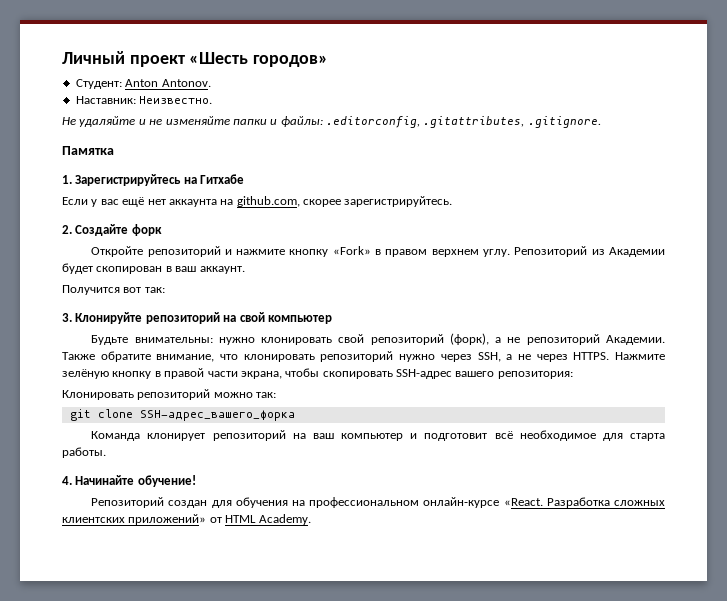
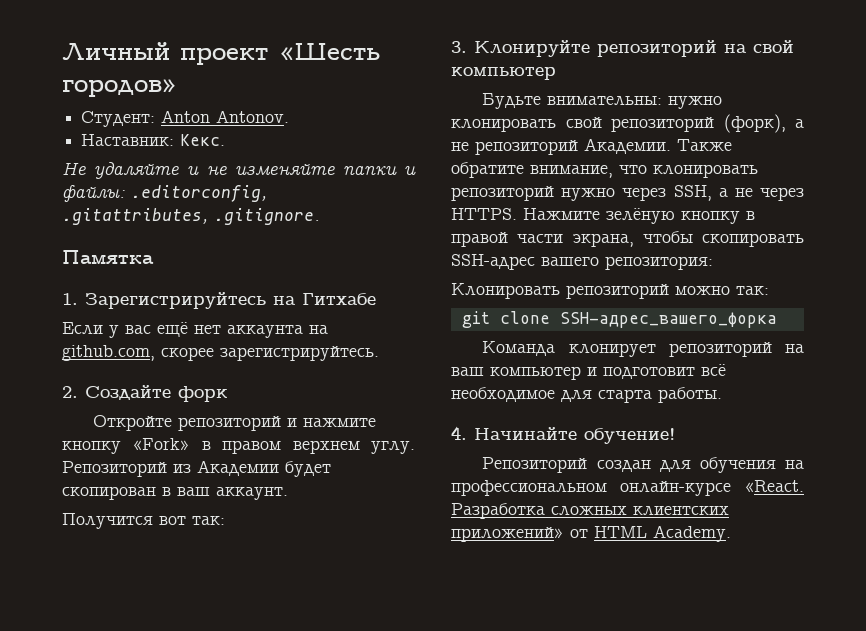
- Наставник: Неизвестно.
+ Наставник: Кекс.

